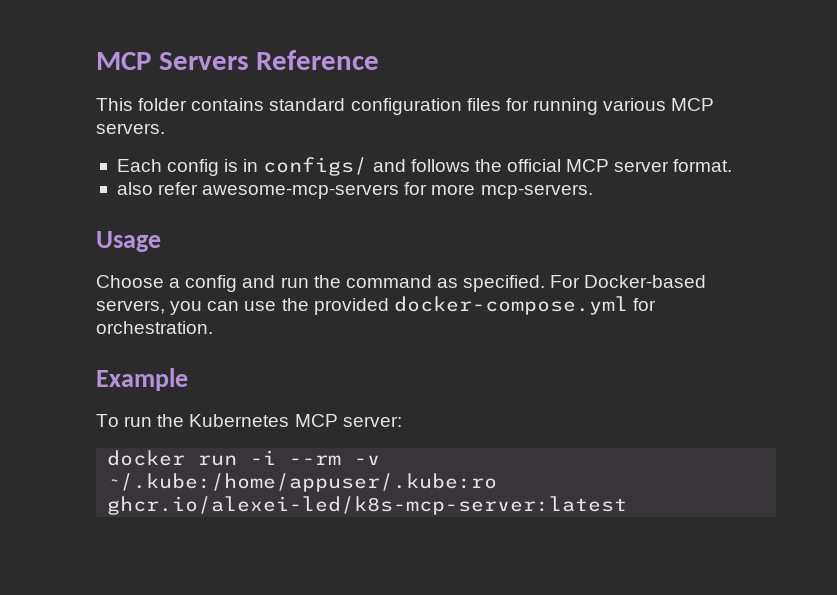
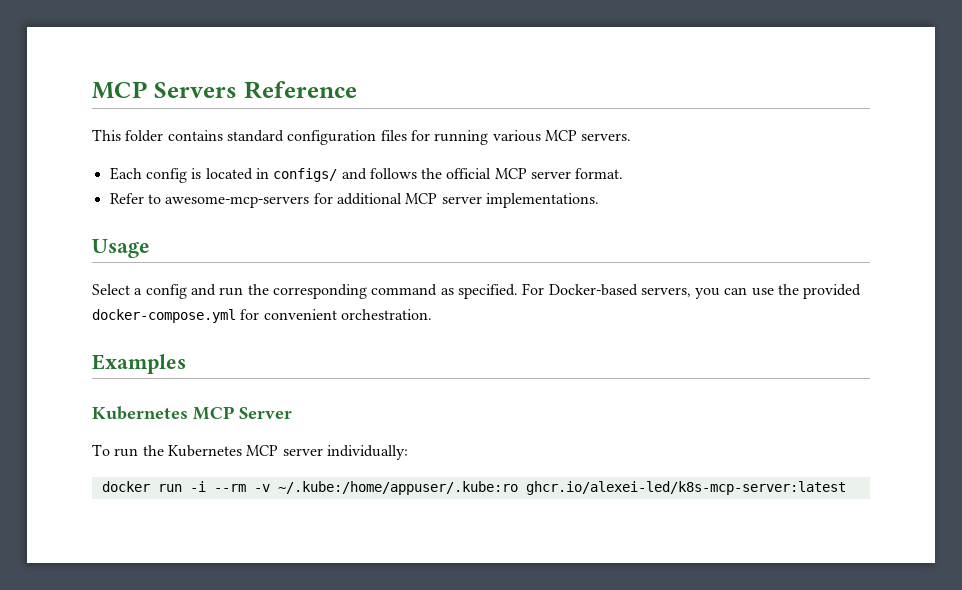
- Each config is in configs/ and follows the official MCP server format.
+ Each config is located in configs/ and follows the official MCP server format.
- also refer awesome-mcp-servers for more mcp-servers.
+ Refer to awesome-mcp-servers for additional MCP server implementations.
- Choose a config and run the command as specified.
+ Select a config and run the corresponding command as specified.
- For Docker-based servers, you can use the provided docker-compose.yml for orchestration.
+ For Docker-based servers, you can use the provided docker-compose.yml for convenient orchestration.
- Example
+ Examples
+ Kubernetes MCP Server
- To run the Kubernetes MCP server:
+ To run the Kubernetes MCP server individually:

